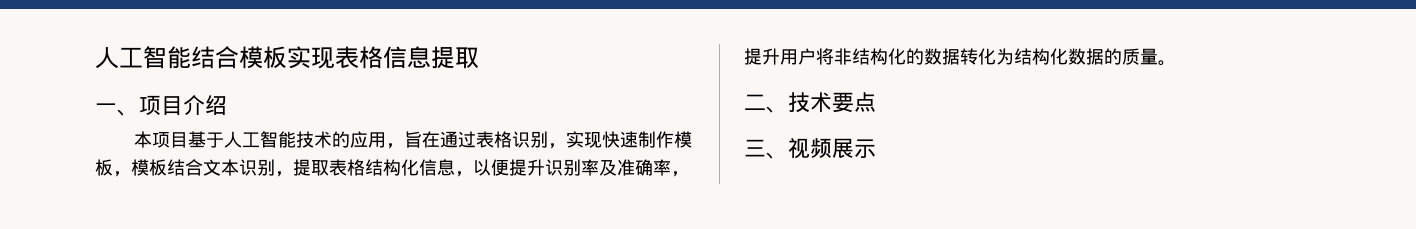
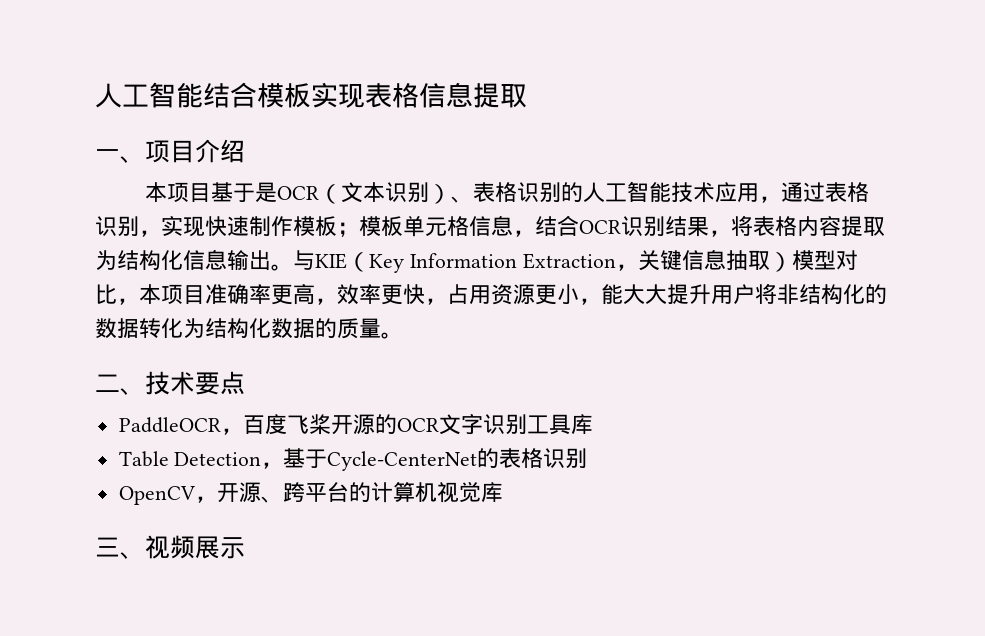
- 本项目基于人工智能技术的应用，旨在通过表格识别，实现快速制作模板，模板结合文本识别，提取表格结构化信息，以便提升识别率及准确率，提升用户将非结构化的数据转化为结构化数据的质量。
+ 本项目基于是OCR（文本识别）、表格识别的人工智能技术应用，通过表格识别，实现快速制作模板；模板单元格信息，结合OCR识别结果，将表格内容提取为结构化信息输出。与KIE（Key Information Extraction，关键信息抽取）模型对比，本项目准确率更高，效率更快，占用资源更小，能大大提升用户将非结构化的数据转化为结构化数据的质量。
+ PaddleOCR，百度飞桨开源的OCR文字识别工具库
+ Table Detection，基于Cycle-CenterNet的表格识别
+ OpenCV，开源、跨平台的计算机视觉库

